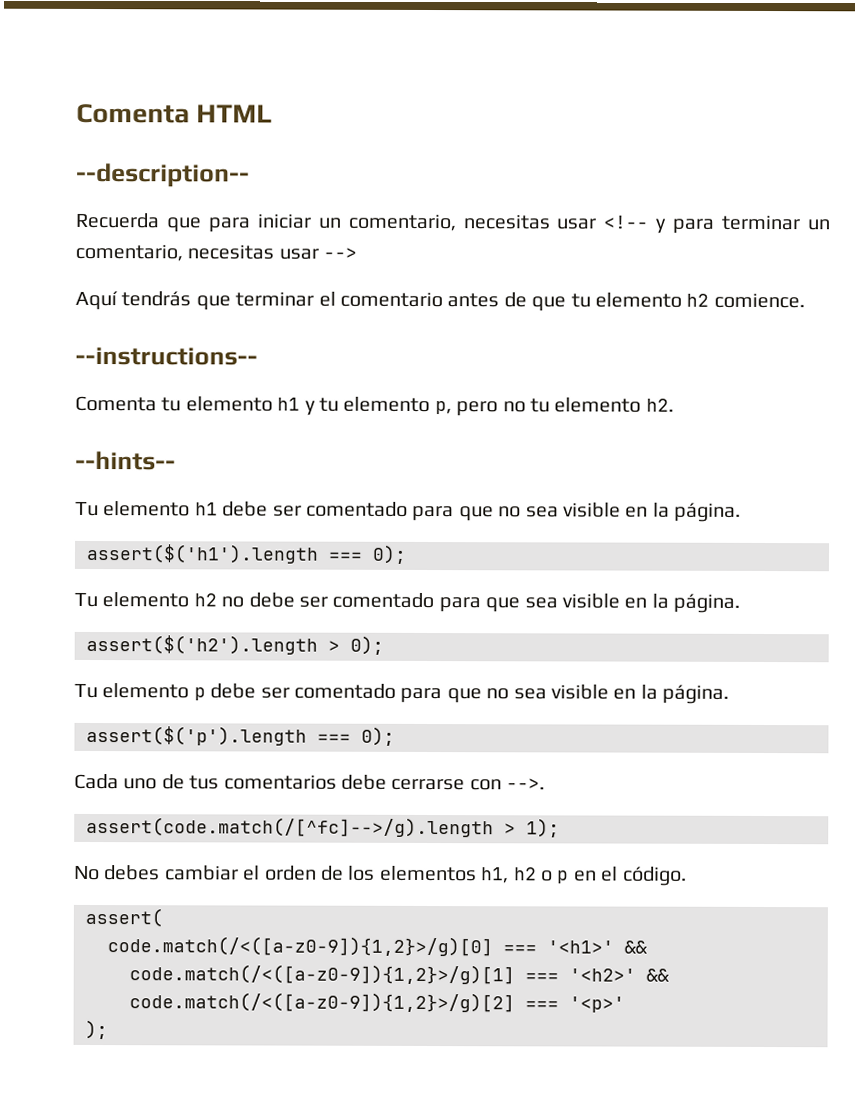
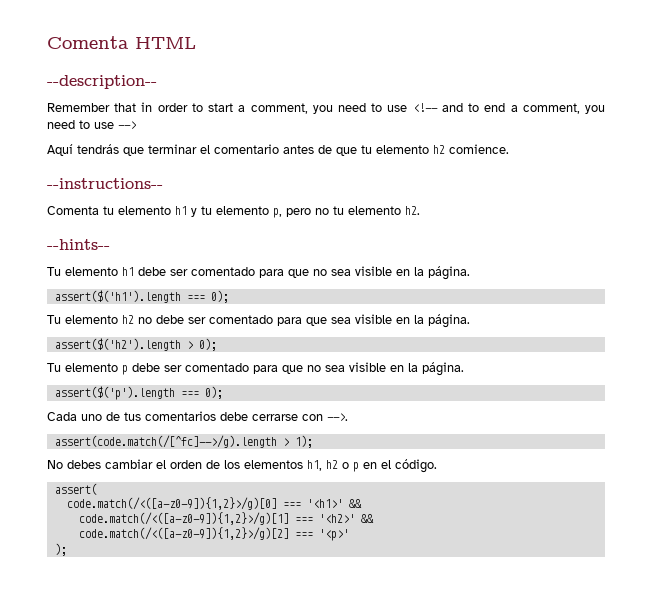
- Recuerda que para iniciar un comentario, necesitas usar <!-- y para terminar un comentario, necesitas usar -->
+ Remember that in order to start a comment, you need to use <!-- and to end a comment, you need to use -->

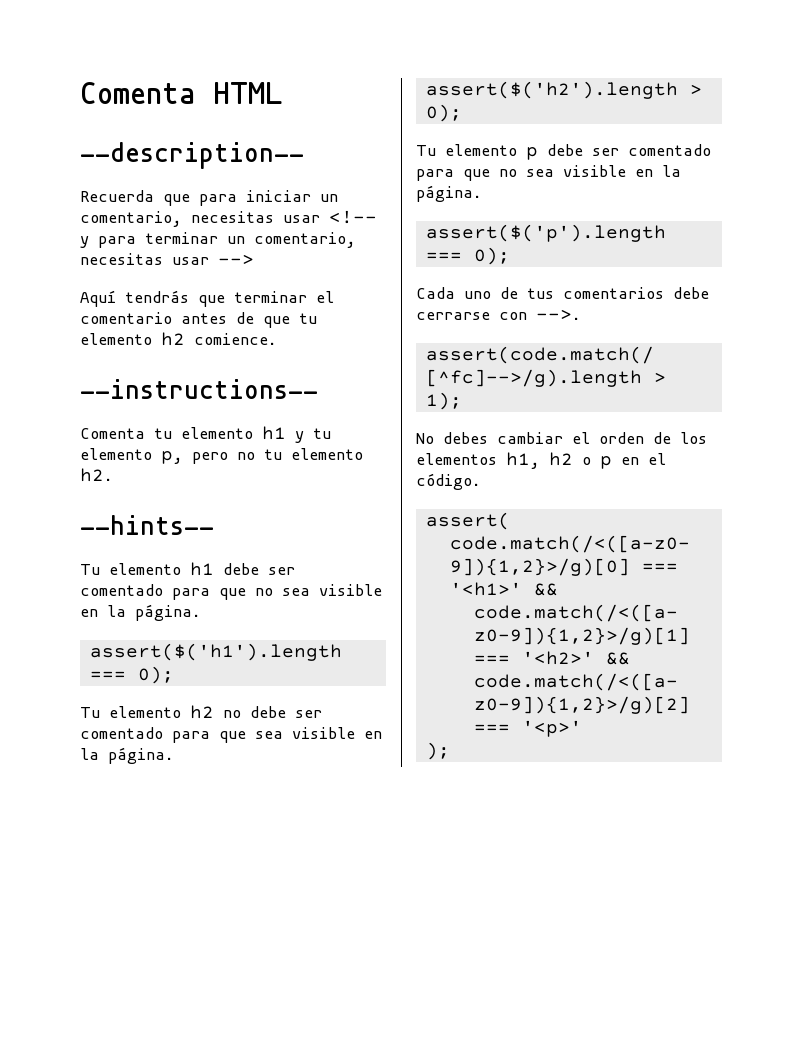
- Remember that in order to start a comment, you need to use <!-- and to end a comment, you need to use -->
+ Recuerda que para iniciar un comentario, necesitas usar <!-- y para terminar un comentario, necesitas usar -->

